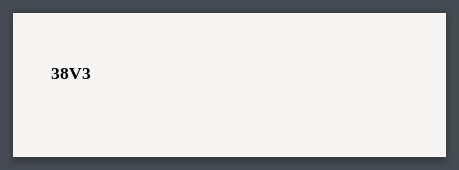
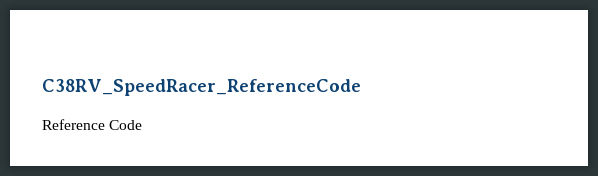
- 38V3
+ C38RV_SpeedRacer_ReferenceCode
+ Reference Code

